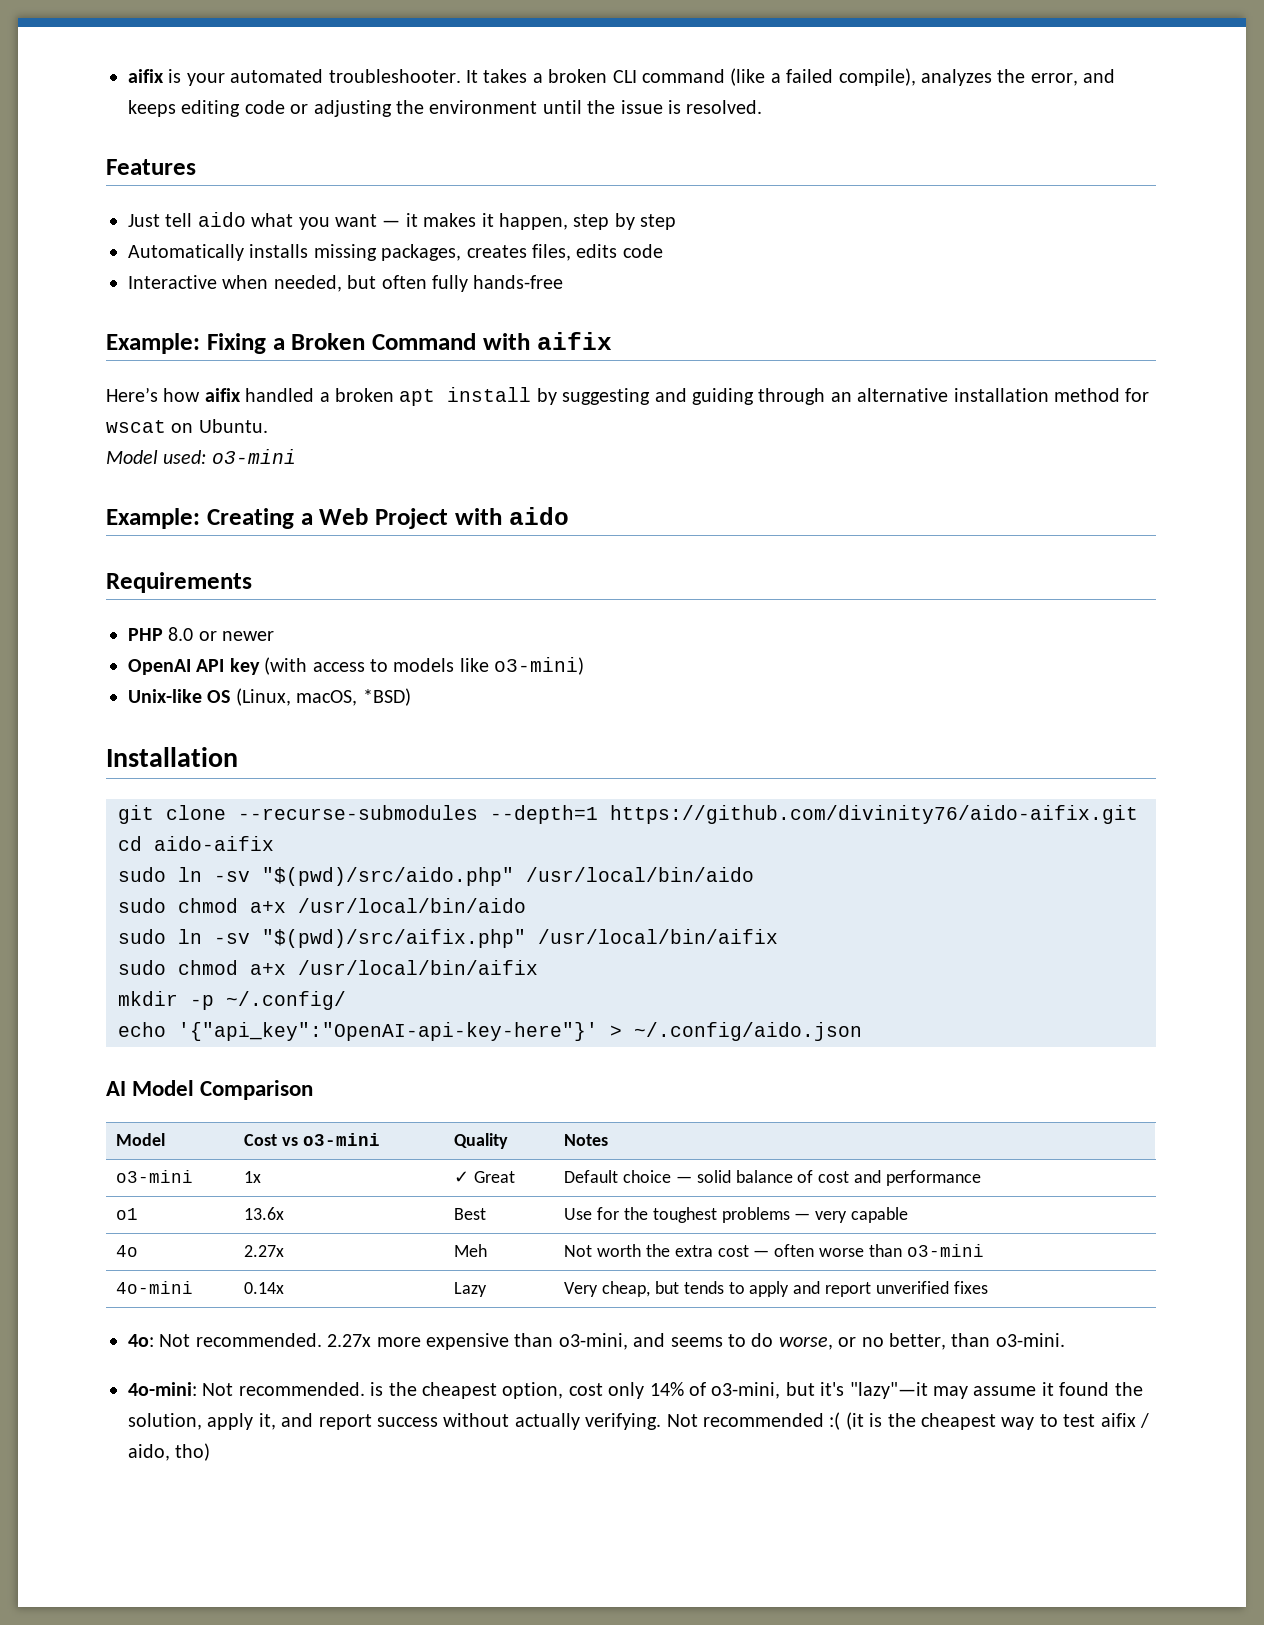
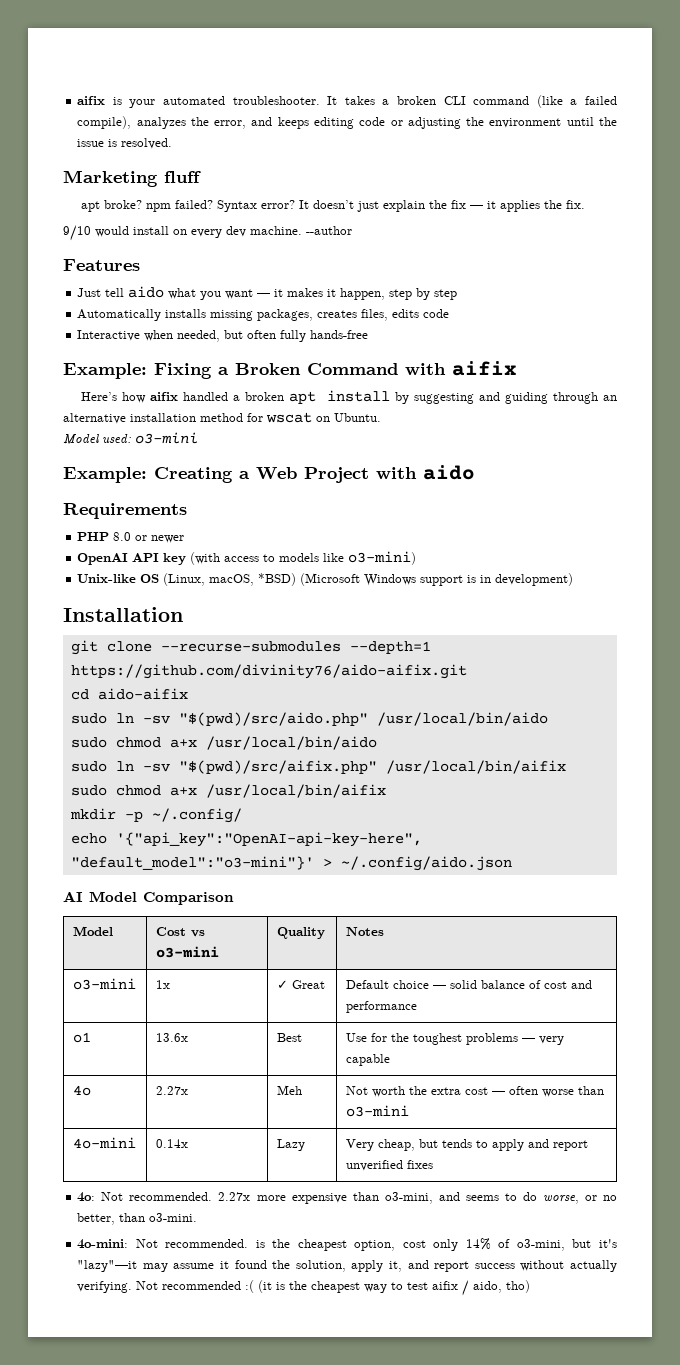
+ Marketing fluff
+ apt broke? npm failed? Syntax error? It doesn’t just explain the fix — it applies the fix.
+ 9/10 would install on every dev machine. --author
- Unix-like OS (Linux, macOS, *BSD)
+ Unix-like OS (Linux, macOS, *BSD) (Microsoft Windows support is in development)
- echo '{"api_key":"OpenAI-api-key-here"}' > ~/.config/aido.json
+ echo '{"api_key":"OpenAI-api-key-here", "default_model":"o3-mini"}' > ~/.config/aido.json

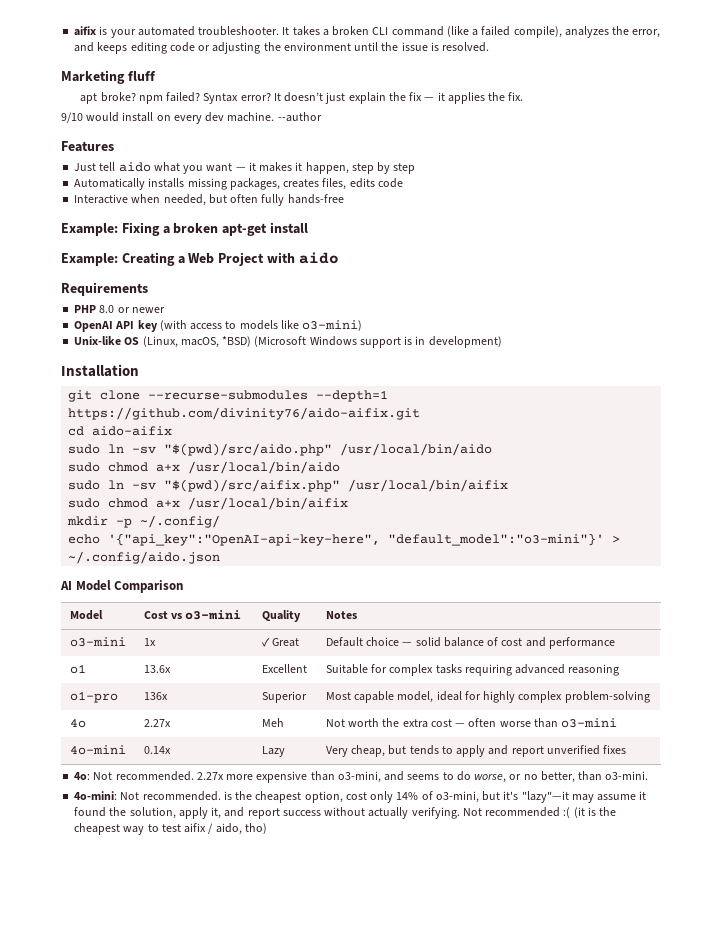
- Example: Fixing a Broken Command with aifix
- Here’s how aifix handled a broken apt install by suggesting and guiding through an alternative installation method for wscat on Ubuntu.
- Model used: o3-mini
+ Example: Fixing a broken apt-get install
- o1 | 13.6x | Best | Use for the toughest problems — very capable
+ o1 | 13.6x | Excellent | Suitable for complex tasks requiring advanced reasoning
+ o1-pro | 136x | Superior | Most capable model, ideal for highly complex problem-solving

